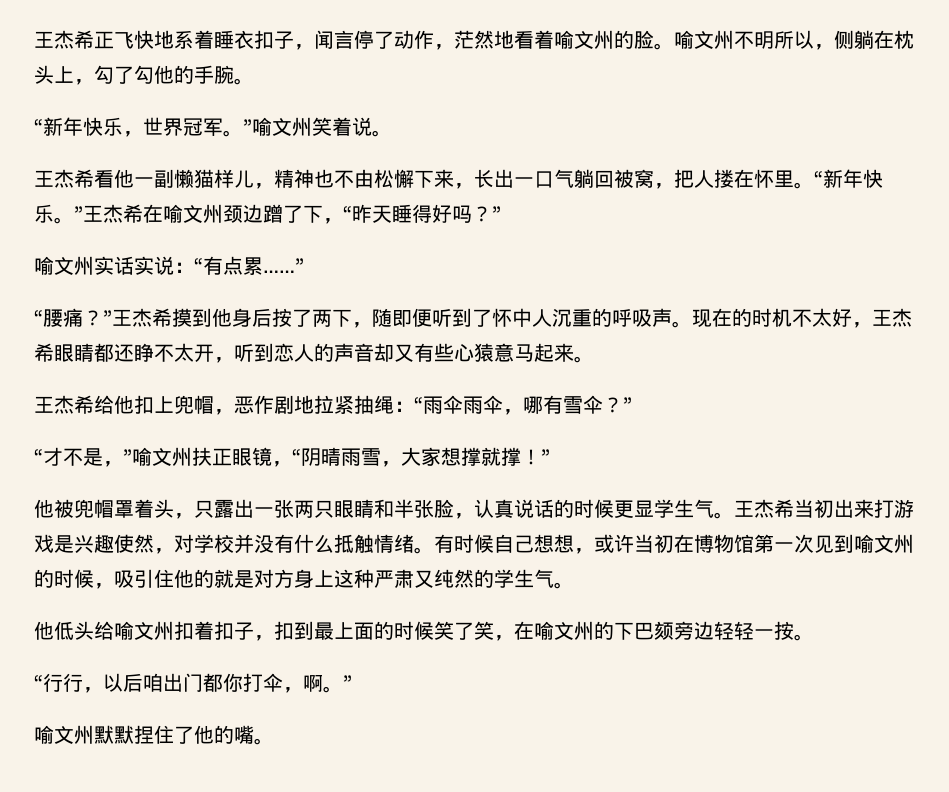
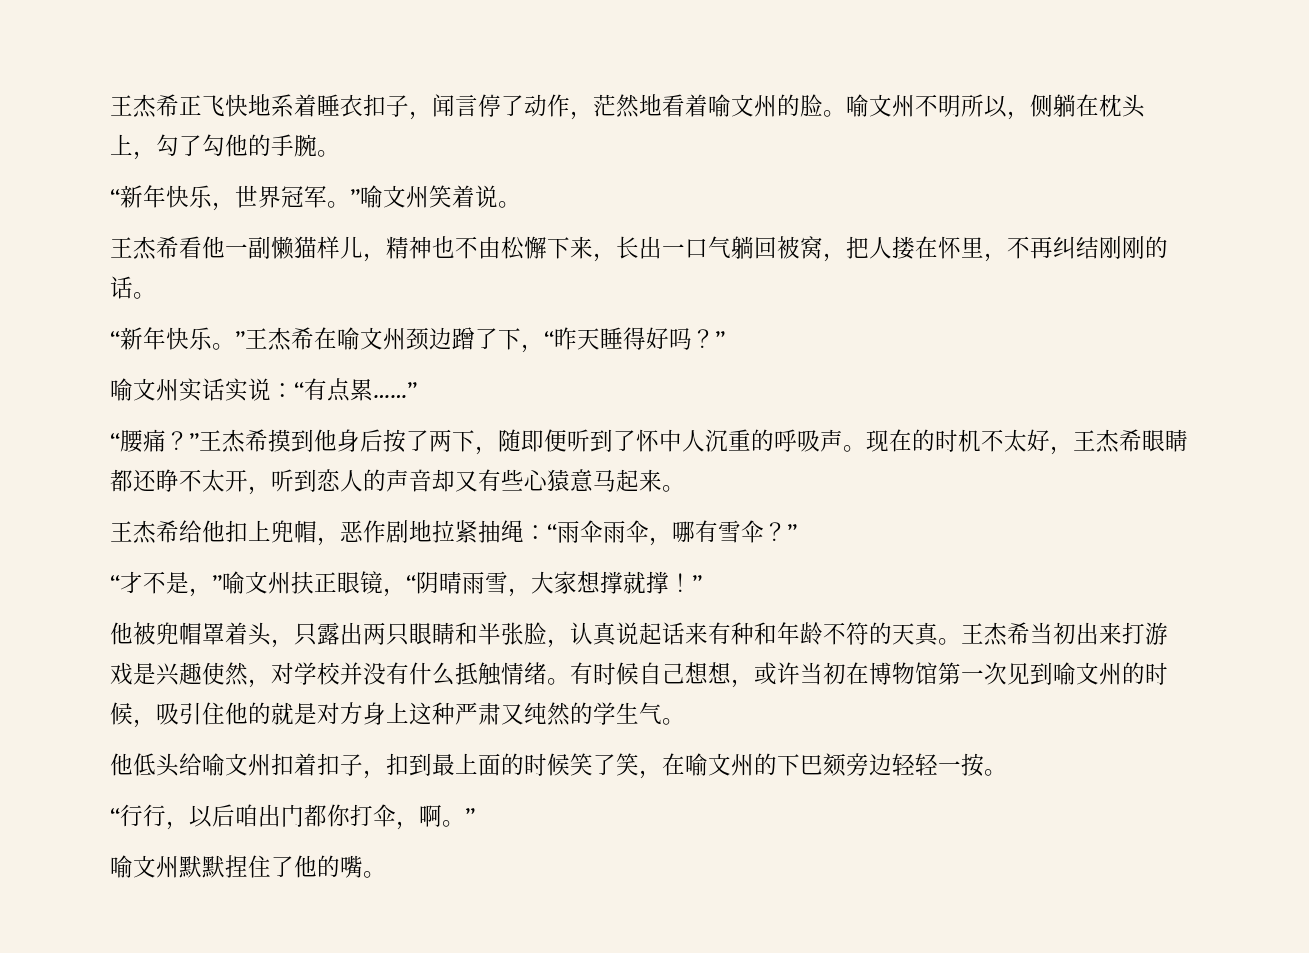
- 王杰希看他一副懒猫样儿，精神也不由松懈下来，长出一口气躺回被窝，把人搂在怀里。“新年快乐。”王杰希在喻文州颈边蹭了下，“昨天睡得好吗？”
+ 王杰希看他一副懒猫样儿，精神也不由松懈下来，长出一口气躺回被窝，把人搂在怀里，不再纠结刚刚的话。
+ “新年快乐。”王杰希在喻文州颈边蹭了下，“昨天睡得好吗？”
- 他被兜帽罩着头，只露出一张两只眼睛和半张脸，认真说话的时候更显学生气。
+ 他被兜帽罩着头，只露出两只眼睛和半张脸，认真说起话来有种和年龄不符的天真。

